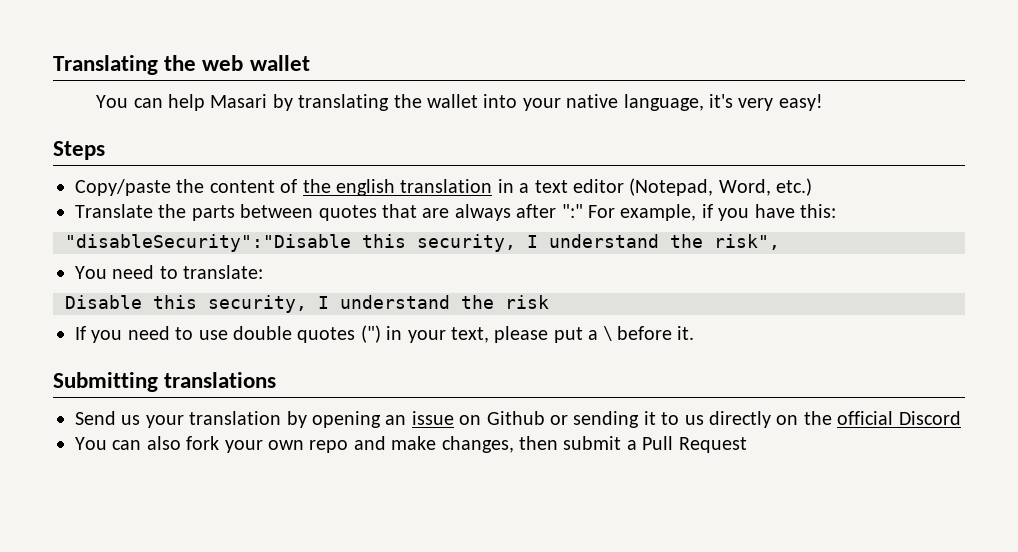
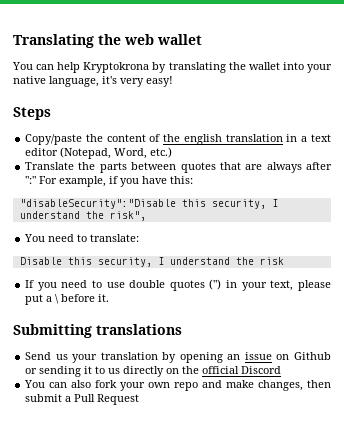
- You can help Masari by translating the wallet into your native language, it's very easy!
+ You can help Kryptokrona by translating the wallet into your native language, it's very easy!

